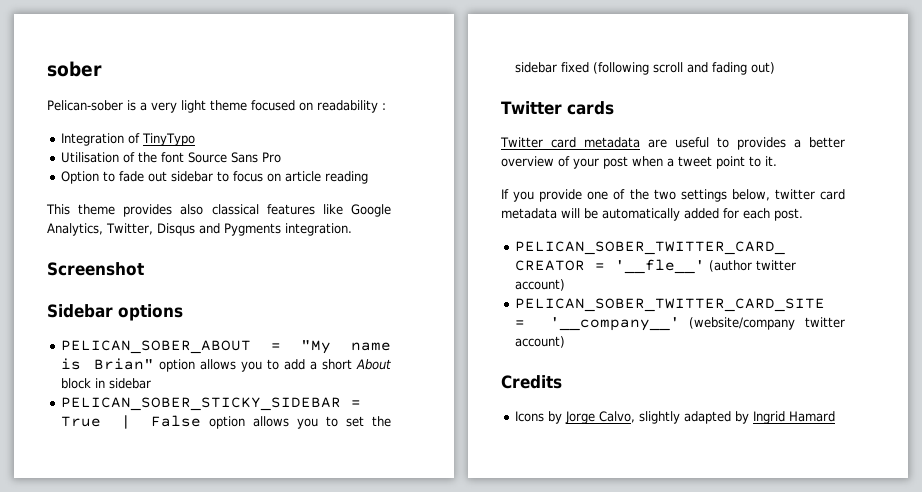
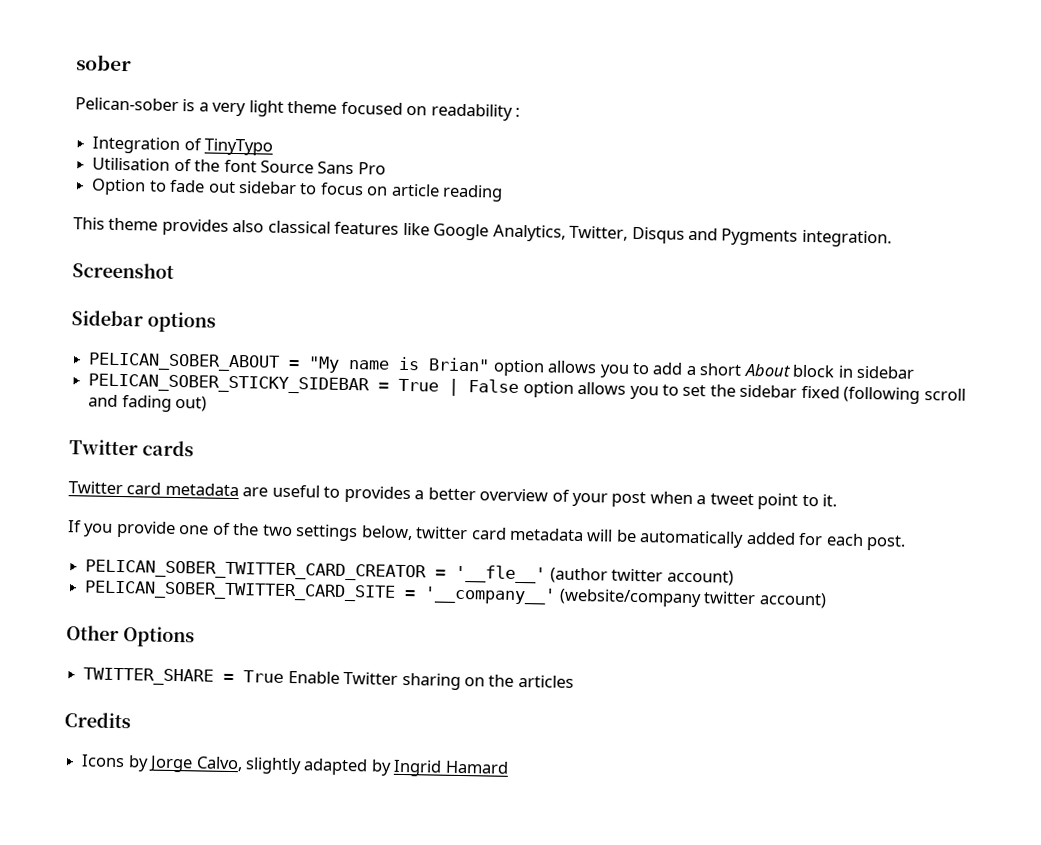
+ Other Options
+ TWITTER_SHARE = True Enable Twitter sharing on the articles

